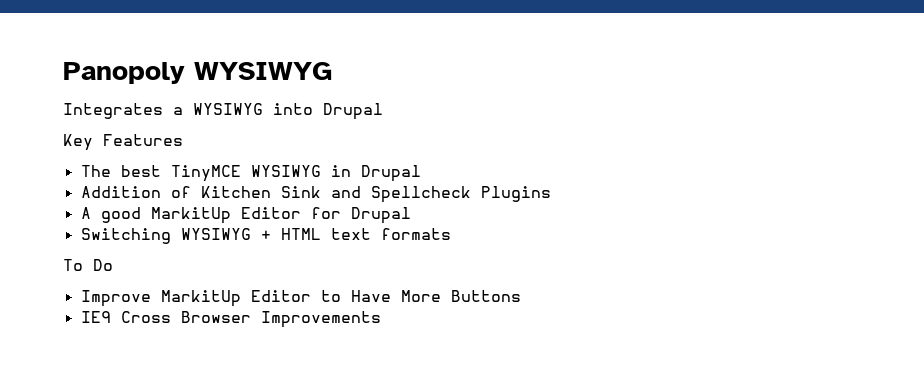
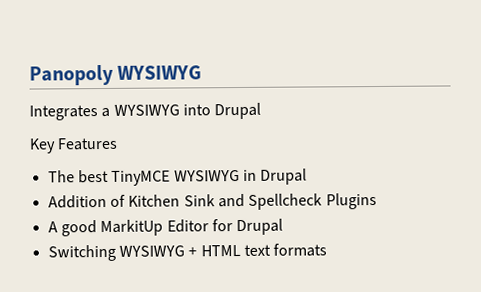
- To Do
- Improve MarkitUp Editor to Have More Buttons
- IE9 Cross Browser Improvements

